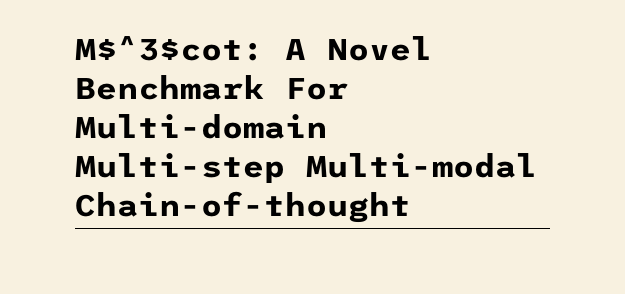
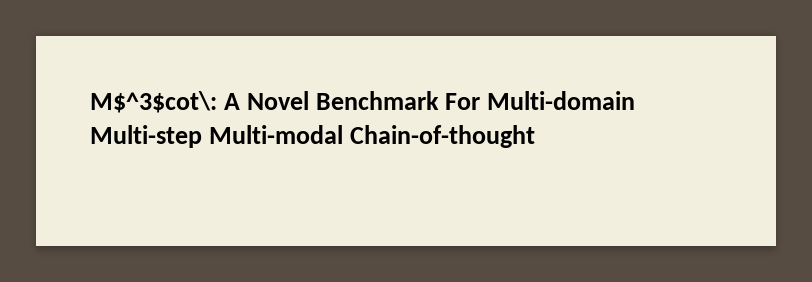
- M$^3$cot: A Novel Benchmark For Multi-domain Multi-step Multi-modal Chain-of-thought
+ M$^3$cot\: A Novel Benchmark For Multi-domain Multi-step Multi-modal Chain-of-thought

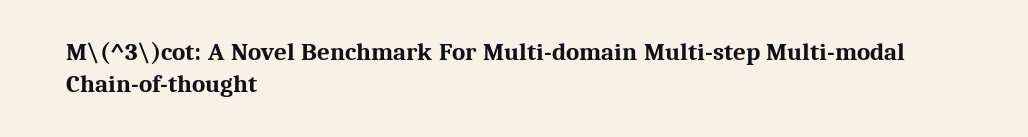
- M$^3$cot\: A Novel Benchmark For Multi-domain Multi-step Multi-modal Chain-of-thought
+ M\(^3\)cot: A Novel Benchmark For Multi-domain Multi-step Multi-modal Chain-of-thought

